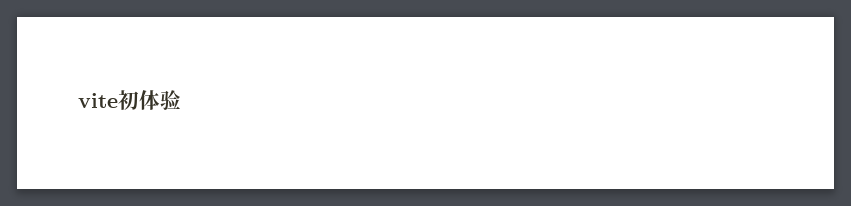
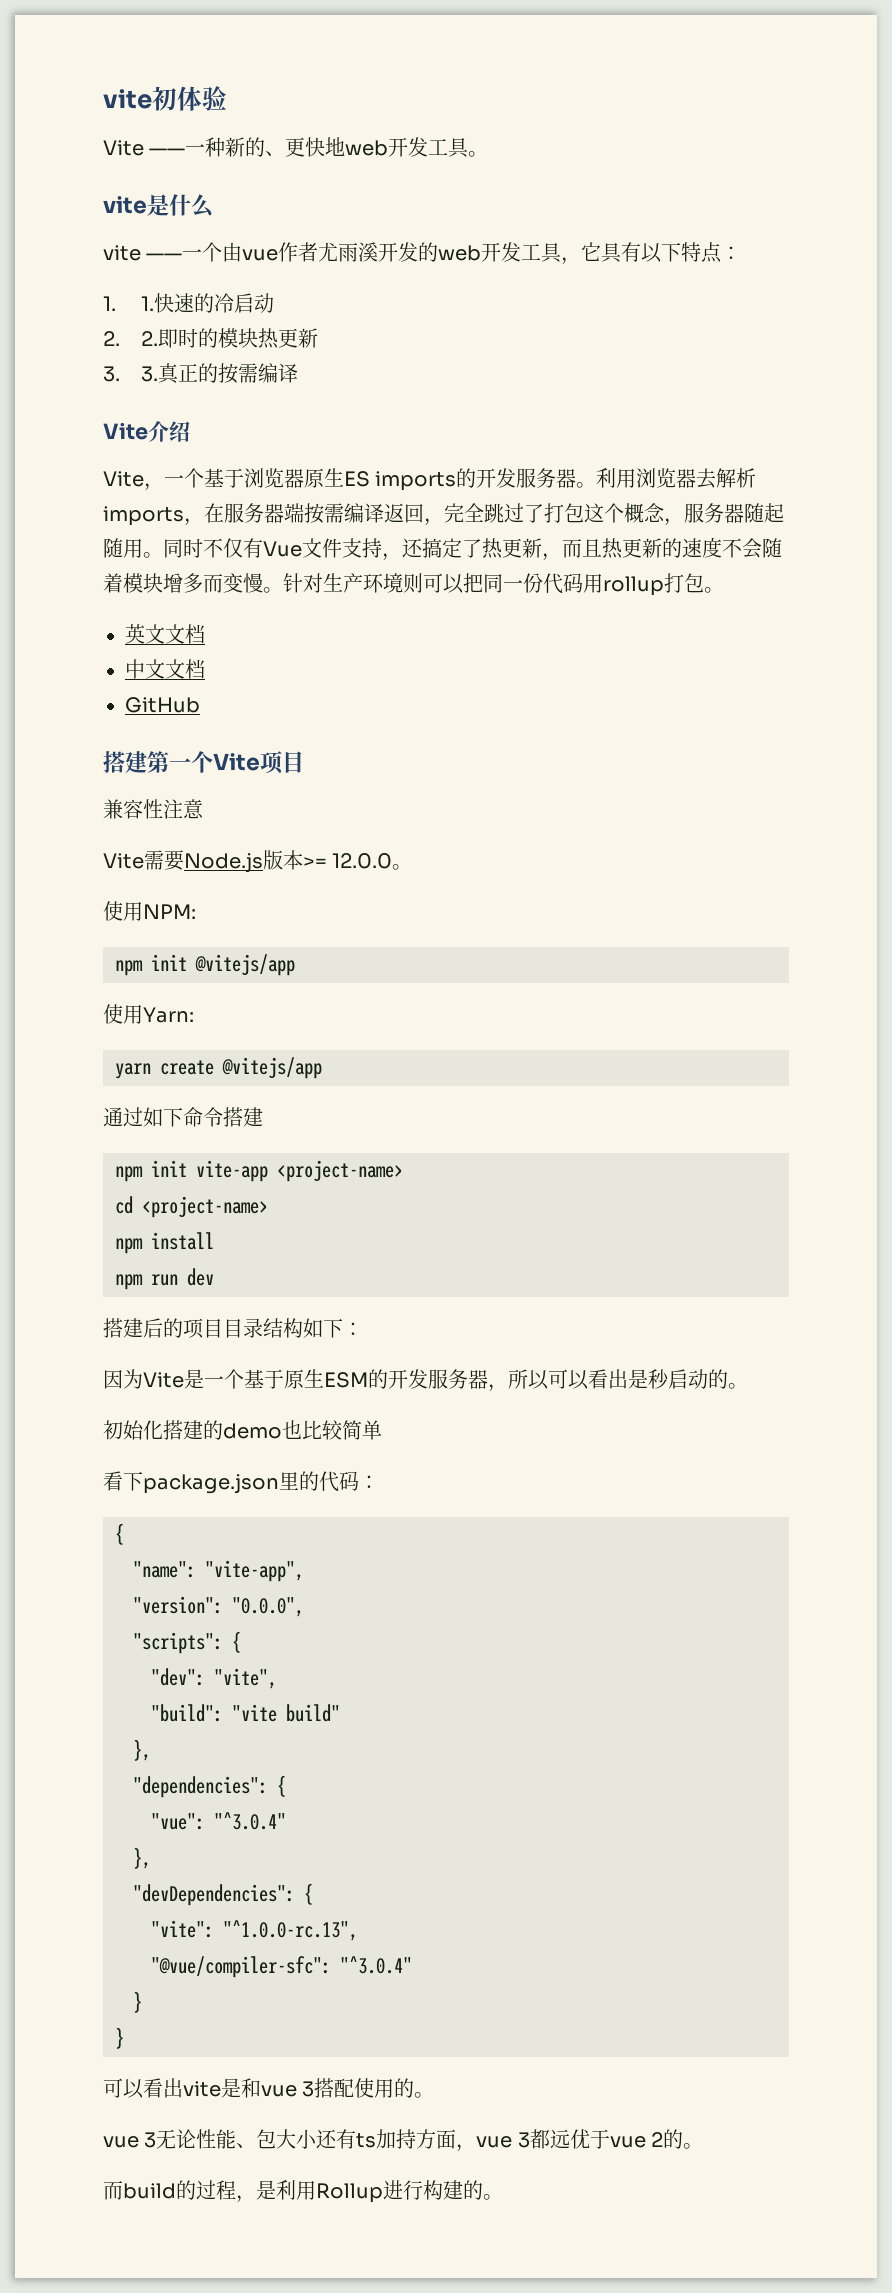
+ Vite ——一种新的、更快地web开发工具。
+ vite是什么
+ vite ——一个由vue作者尤雨溪开发的web开发工具，它具有以下特点：
+ 1. 1.快速的冷启动
+ 2. 2.即时的模块热更新
+ 3. 3.真正的按需编译
+ Vite介绍
+ Vite，一个基于浏览器原生ES imports的开发服务器。利用浏览器去解析imports，在服务器端按需编译返回，完全跳过了打包这个概念，服务器随起随用。同时不仅有Vue文件支持，还搞定了热更新，而且热更新的速度不会随着模块增多而变慢。针对生产环境则可以把同一份代码用rollup打包。
+ 英文文档
+ 中文文档
+ GitHub
+ 搭建第一个Vite项目
+ 兼容性注意
+ Vite需要Node.js版本>= 12.0.0。
+ 使用NPM:
+ npm init @vitejs/app
+ 使用Yarn:
+ yarn create @vitejs/app
+ 通过如下命令搭建
+ npm init vite-app <project-name>
+ cd <project-name>
+ npm install
+ npm run dev
+ 搭建后的项目目录结构如下：
+ 因为Vite是一个基于原生ESM的开发服务器，所以可以看出是秒启动的。
+ 初始化搭建的demo也比较简单
+ 看下package.json里的代码：
+ {
+ "name": "vite-app",
+ "version": "0.0.0",
+ "scripts": {
+ "dev": "vite",
+ "build": "vite build"
+ },
+ "dependencies": {
+ "vue": "^3.0.4"
+ },
+ "devDependencies": {
+ "vite": "^1.0.0-rc.13",
+ "@vue/compiler-sfc": "^3.0.4"
+ }
+ }
+ 可以看出vite是和vue 3搭配使用的。
+ vue 3无论性能、包大小还有ts加持方面，vue 3都远优于vue 2的。
+ 而build的过程，是利用Rollup进行构建的。

